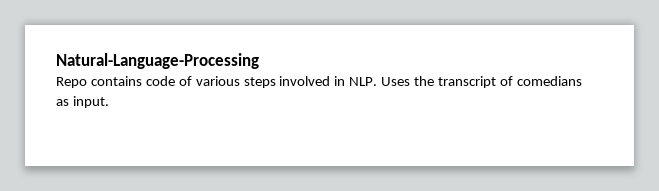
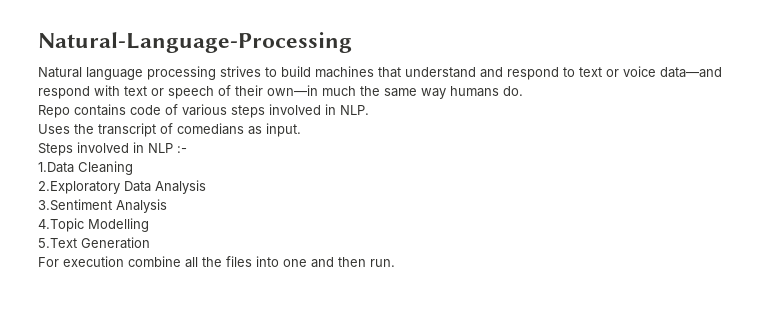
+ Natural language processing strives to build machines that understand and respond to text or voice data—and respond with text or speech of their own—in much the same way humans do.
- Repo contains code of various steps involved in NLP. Uses the transcript of comedians as input.
+ Repo contains code of various steps involved in NLP.
+ Uses the transcript of comedians as input.
+ Steps involved in NLP :-
+ 1.Data Cleaning
+ 2.Exploratory Data Analysis
+ 3.Sentiment Analysis
+ 4.Topic Modelling
+ 5.Text Generation
+ For execution combine all the files into one and then run.

